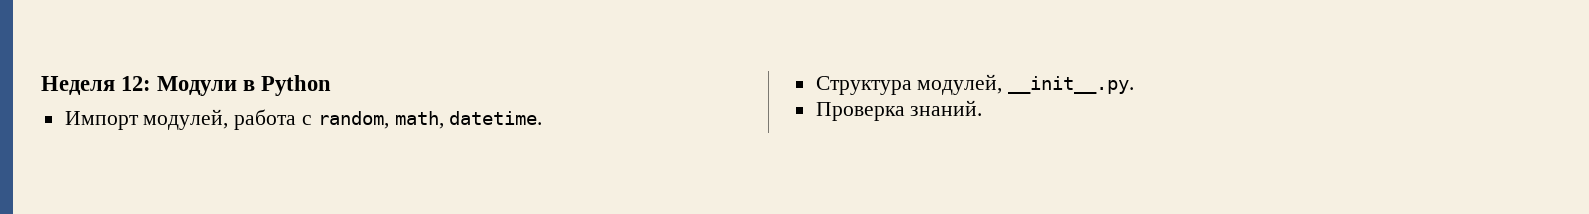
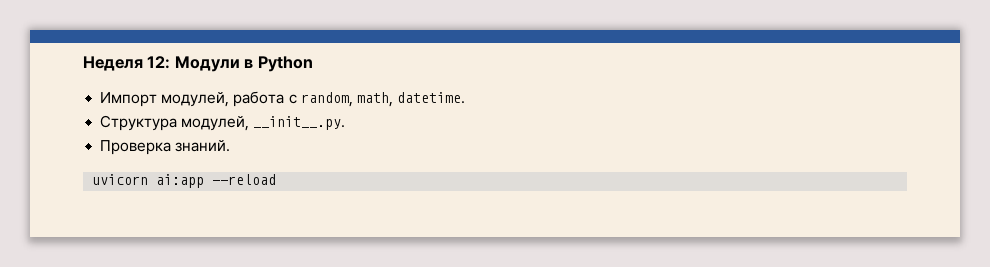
+ uvicorn ai:app --reload

